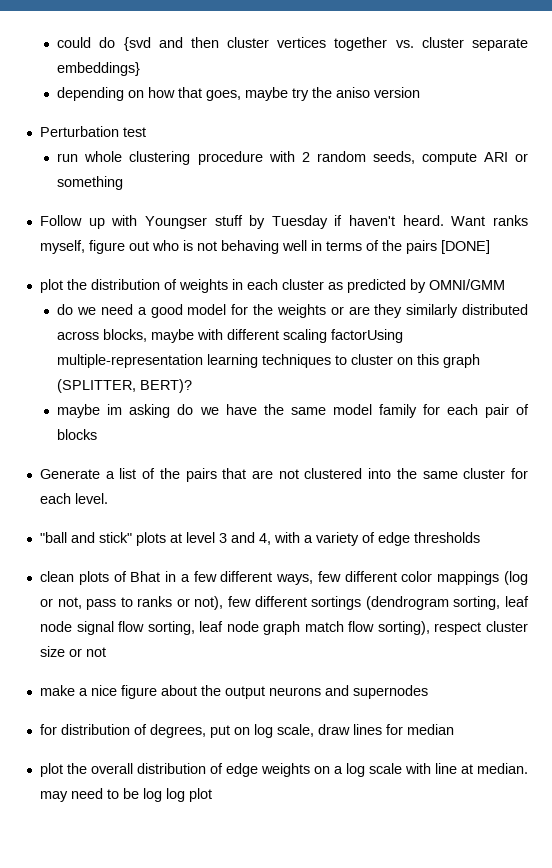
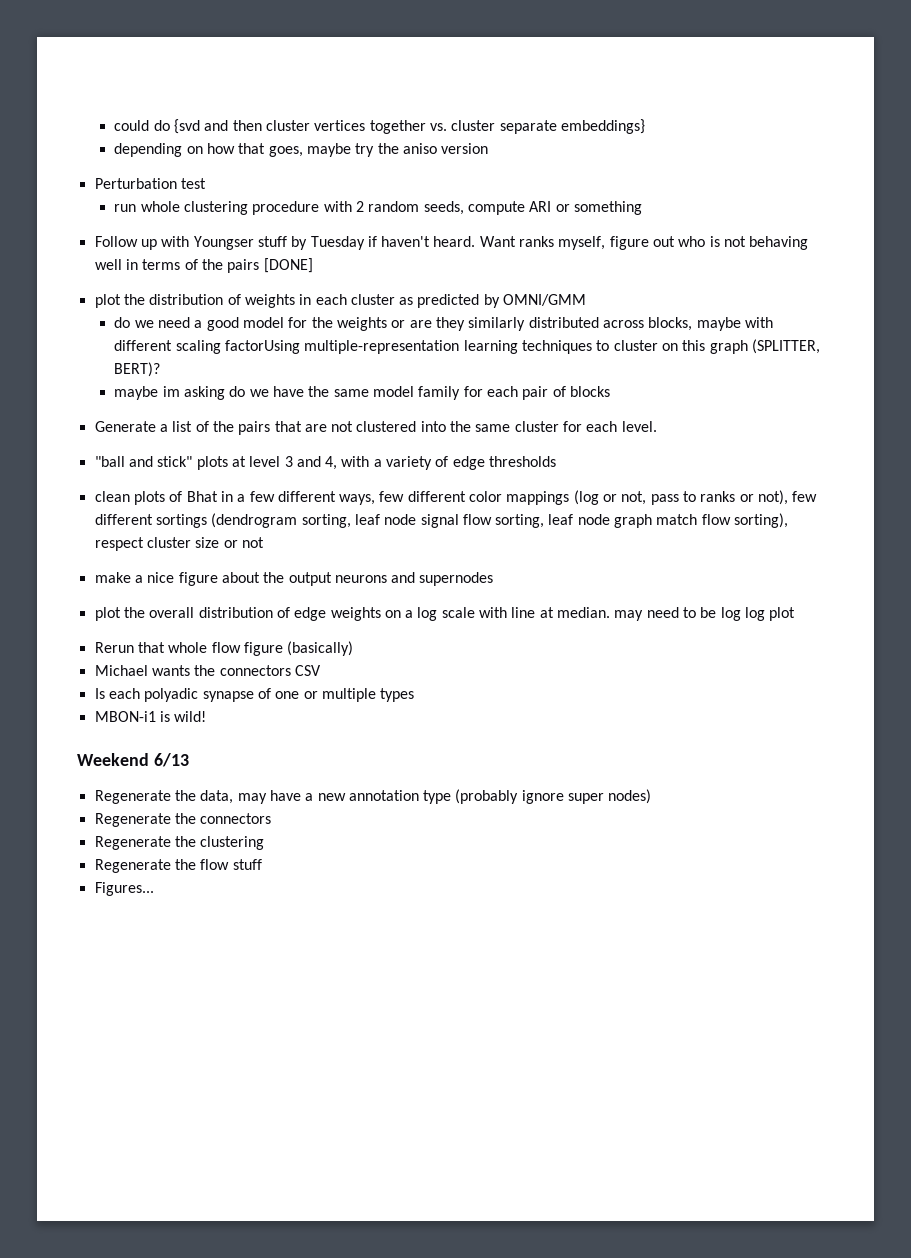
- for distribution of degrees, put on log scale, draw lines for median
+ Rerun that whole flow figure (basically)
+ Michael wants the connectors CSV
+ Is each polyadic synapse of one or multiple types
+ MBON-i1 is wild!
+ Weekend 6/13
+ Regenerate the data, may have a new annotation type (probably ignore super nodes)
+ Regenerate the connectors
+ Regenerate the clustering
+ Regenerate the flow stuff
+ Figures...

